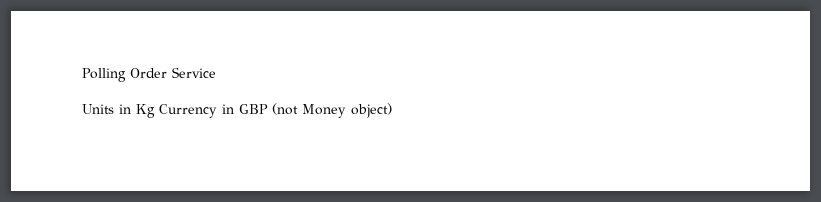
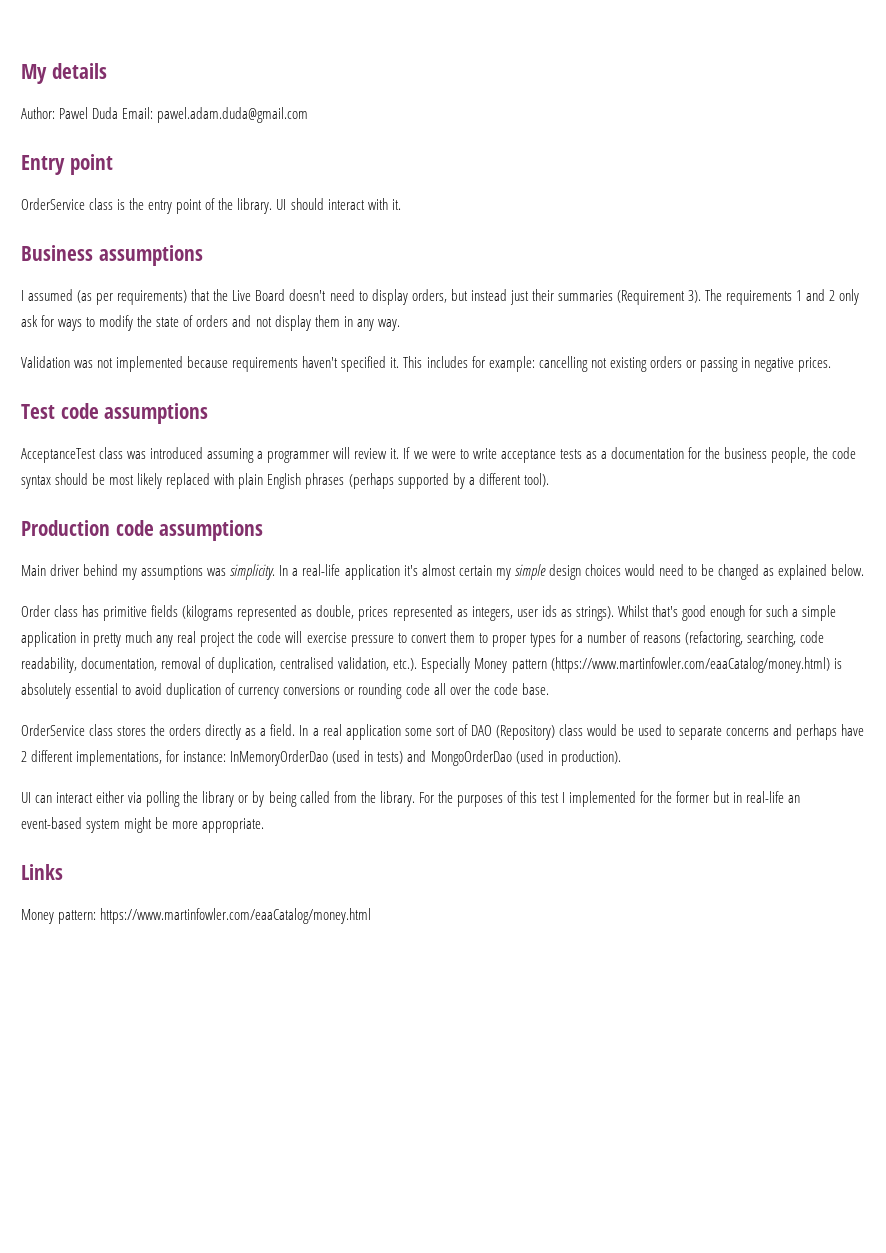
- Polling Order Service
- Units in Kg Currency in GBP (not Money object)
+ My details
+ Author: Pawel Duda Email: pawel.adam.duda@gmail.com
+ Entry point
+ OrderService class is the entry point of the library. UI should interact with it.
+ Business assumptions
+ I assumed (as per requirements) that the Live Board doesn't need to display orders, but instead just their summaries (Requirement 3). The requirements 1 and 2 only ask for ways to modify the state of orders and not display them in any way.
+ Validation was not implemented because requirements haven't specified it. This includes for example: cancelling not existing orders or passing in negative prices.
+ Test code assumptions
+ AcceptanceTest class was introduced assuming a programmer will review it. If we were to write acceptance tests as a documentation for the business people, the code syntax should be most likely replaced with plain English phrases (perhaps supported by a different tool).
+ Production code assumptions
+ Main driver behind my assumptions was simplicity. In a real-life application it's almost certain my simple design choices would need to be changed as explained below.
+ Order class has primitive fields (kilograms represented as double, prices represented as integers, user ids as strings). Whilst that's good enough for such a simple application in pretty much any real project the code will exercise pressure to convert them to proper types for a number of reasons (refactoring, searching, code readability, documentation, removal of duplication, centralised validation, etc.). Especially Money pattern (https://www.martinfowler.com/eaaCatalog/money.html) is absolutely essential to avoid duplication of currency conversions or rounding code all over the code base.
+ OrderService class stores the orders directly as a field. In a real application some sort of DAO (Repository) class would be used to separate concerns and perhaps have 2 different implementations, for instance: InMemoryOrderDao (used in tests) and MongoOrderDao (used in production).
+ UI can interact either via polling the library or by being called from the library. For the purposes of this test I implemented for the former but in real-life an event-based system might be more appropriate.
+ Links
+ Money pattern: https://www.martinfowler.com/eaaCatalog/money.html

